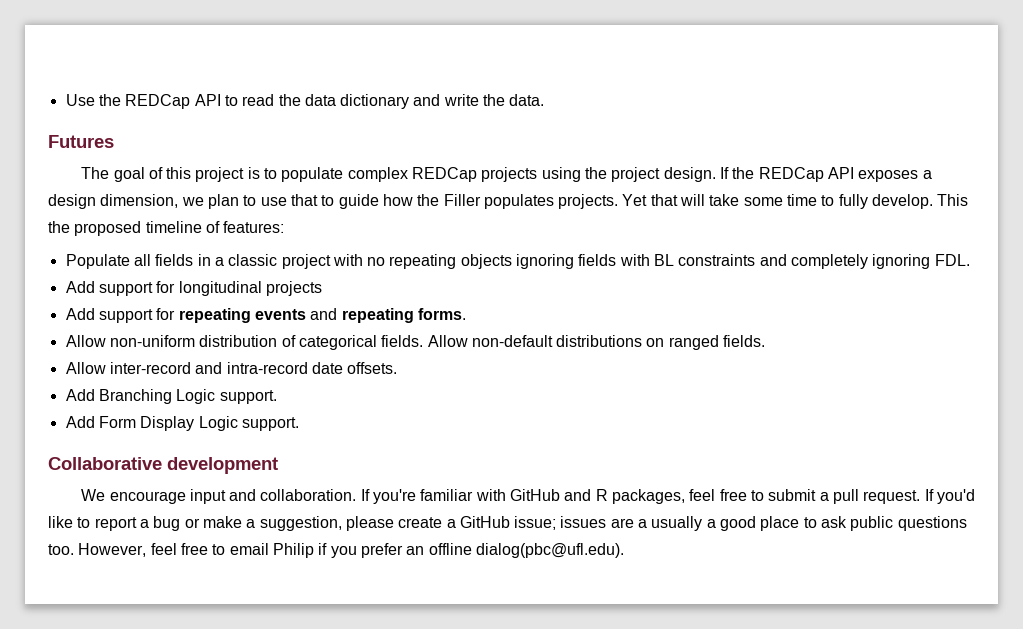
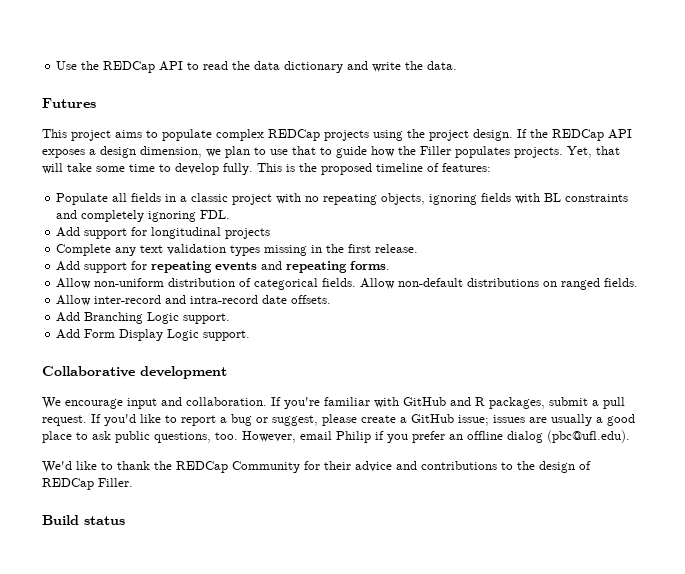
- The goal of this project is to populate complex REDCap projects using the project design.
+ This project aims to populate complex REDCap projects using the project design.
- Yet that will take some time to fully develop. This the proposed timeline of features:
+ Yet, that will take some time to develop fully. This is the proposed timeline of features:
- Populate all fields in a classic project with no repeating objects ignoring fields with BL constraints and completely ignoring FDL.
+ Populate all fields in a classic project with no repeating objects, ignoring fields with BL constraints and completely ignoring FDL.
+ Complete any text validation types missing in the first release.
- If you're familiar with GitHub and R packages, feel free to submit a pull request.
+ If you're familiar with GitHub and R packages, submit a pull request.
- If you'd like to report a bug or make a suggestion, please create a GitHub issue; issues are a usually a good place to ask public questions too.
+ If you'd like to report a bug or suggest, please create a GitHub issue; issues are usually a good place to ask public questions, too.
- However, feel free to email Philip if you prefer an offline dialog(pbc@ufl.edu).
+ However, email Philip if you prefer an offline dialog (pbc@ufl.edu).
+ We'd like to thank the REDCap Community for their advice and contributions to the design of REDCap Filler.
+ Build status

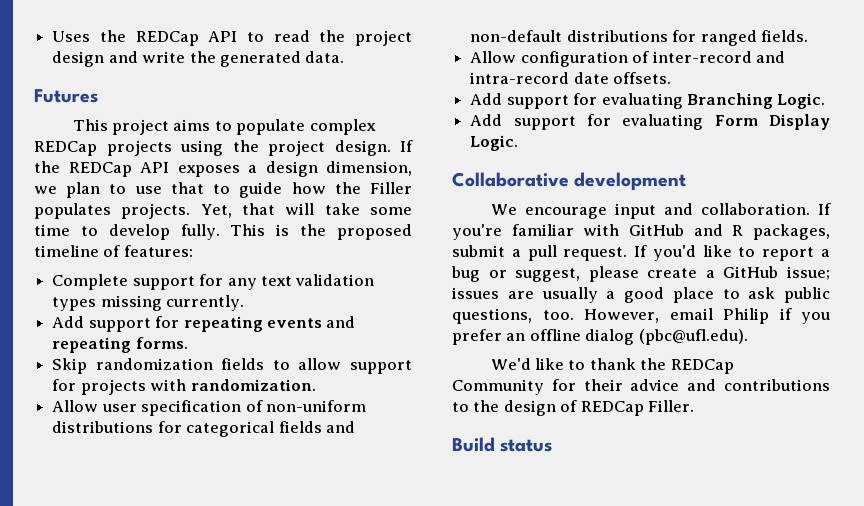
- Use the REDCap API to read the data dictionary and write the data.
+ Uses the REDCap API to read the project design and write the generated data.
- Populate all fields in a classic project with no repeating objects, ignoring fields with BL constraints and completely ignoring FDL.
- Add support for longitudinal projects
- Complete any text validation types missing in the first release.
+ Complete support for any text validation types missing currently.
- Allow non-uniform distribution of categorical fields. Allow non-default distributions on ranged fields.
+ Skip randomization fields to allow support for projects with randomization.
+ Allow user specification of non-uniform distributions for categorical fields and non-default distributions for ranged fields.
- Allow inter-record and intra-record date offsets.
+ Allow configuration of inter-record and intra-record date offsets.
- Add Branching Logic support.
- Add Form Display Logic support.
+ Add support for evaluating Branching Logic.
+ Add support for evaluating Form Display Logic.

